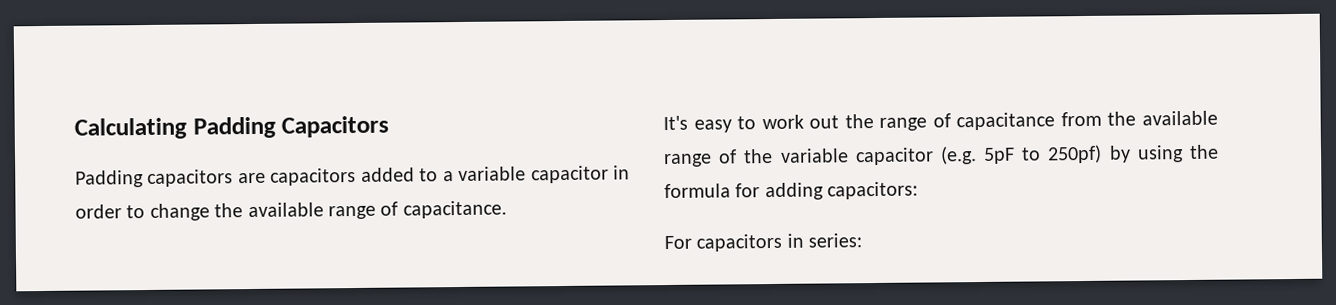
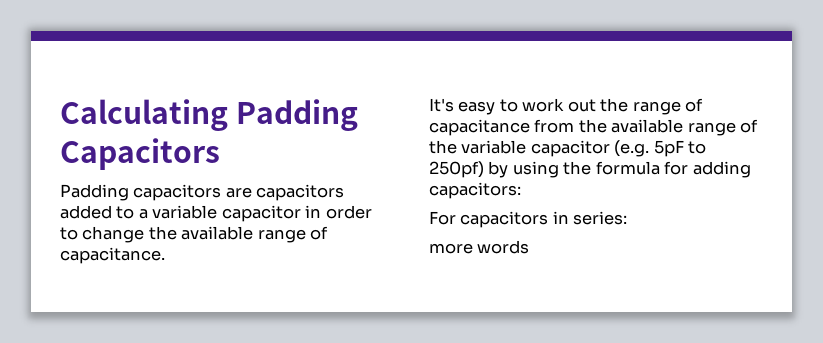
+ more words

